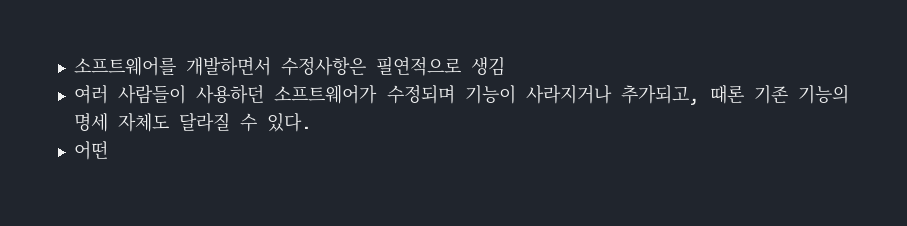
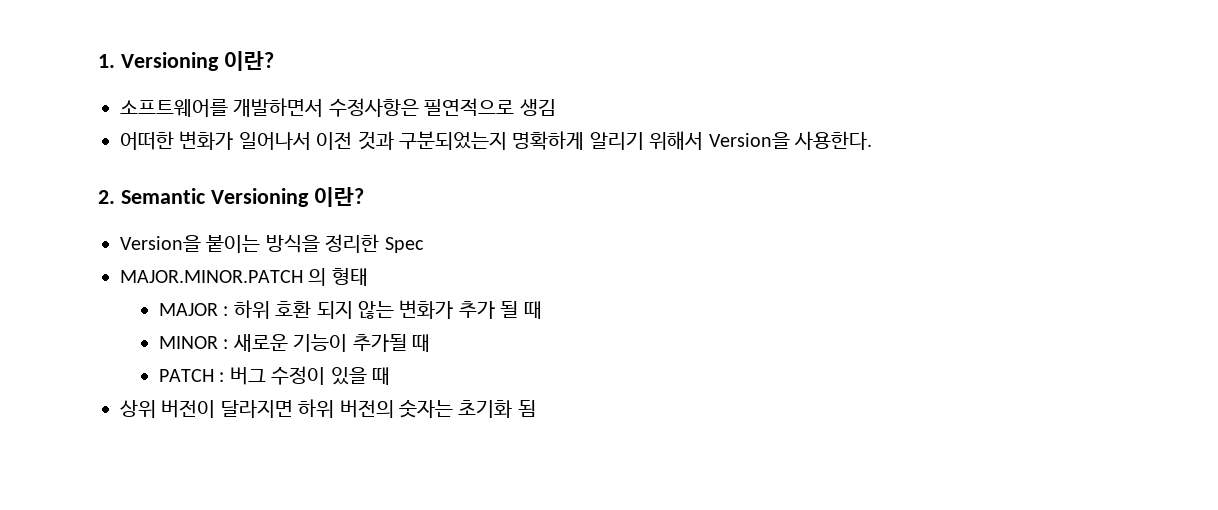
+ 1. Versioning 이란?
- 여러 사람들이 사용하던 소프트웨어가 수정되며 기능이 사라지거나 추가되고, 때론 기존 기능의 명세 자체도 달라질 수 있다.
- 어떤
+ 어떠한 변화가 일어나서 이전 것과 구분되었는지 명확하게 알리기 위해서 Version을 사용한다.
+ 2. Semantic Versioning 이란?
+ Version을 붙이는 방식을 정리한 Spec
+ MAJOR.MINOR.PATCH 의 형태
+ MAJOR : 하위 호환 되지 않는 변화가 추가 될 때
+ MINOR : 새로운 기능이 추가될 때
+ PATCH : 버그 수정이 있을 때
+ 상위 버전이 달라지면 하위 버전의 숫자는 초기화 됨

